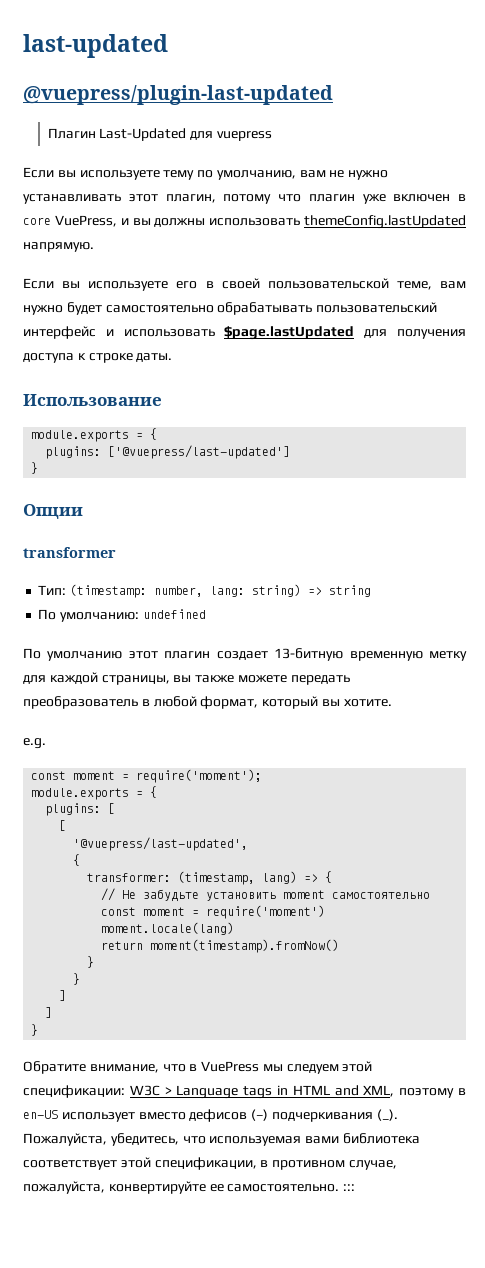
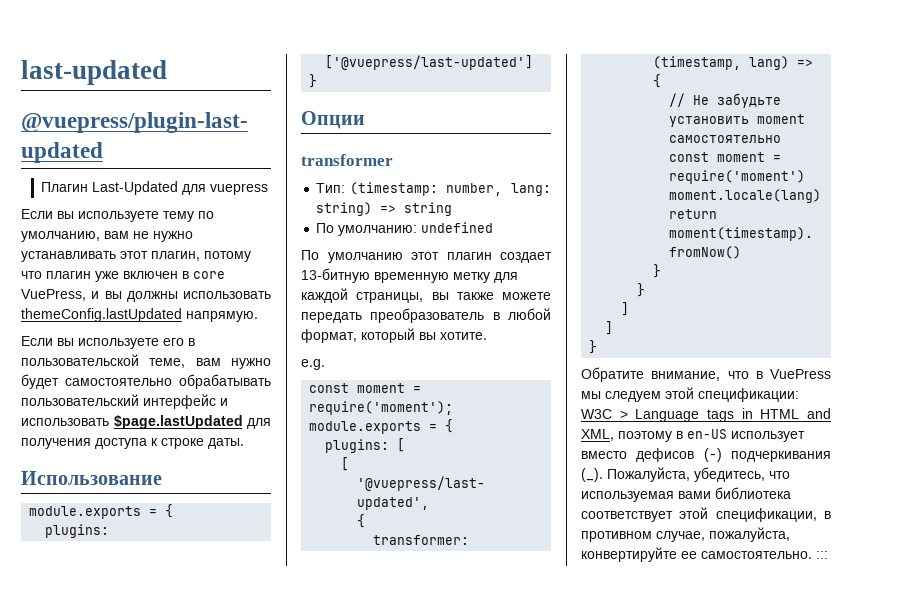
- Если вы используете его в своей пользовательской теме, вам нужно будет самостоятельно обрабатывать пользовательский интерфейс и использовать $page.lastUpdated для получения доступа к строке даты.
+ Если вы используете его в пользовательской теме, вам нужно будет самостоятельно обрабатывать пользовательский интерфейс и использовать $page.lastUpdated для получения доступа к строке даты.

